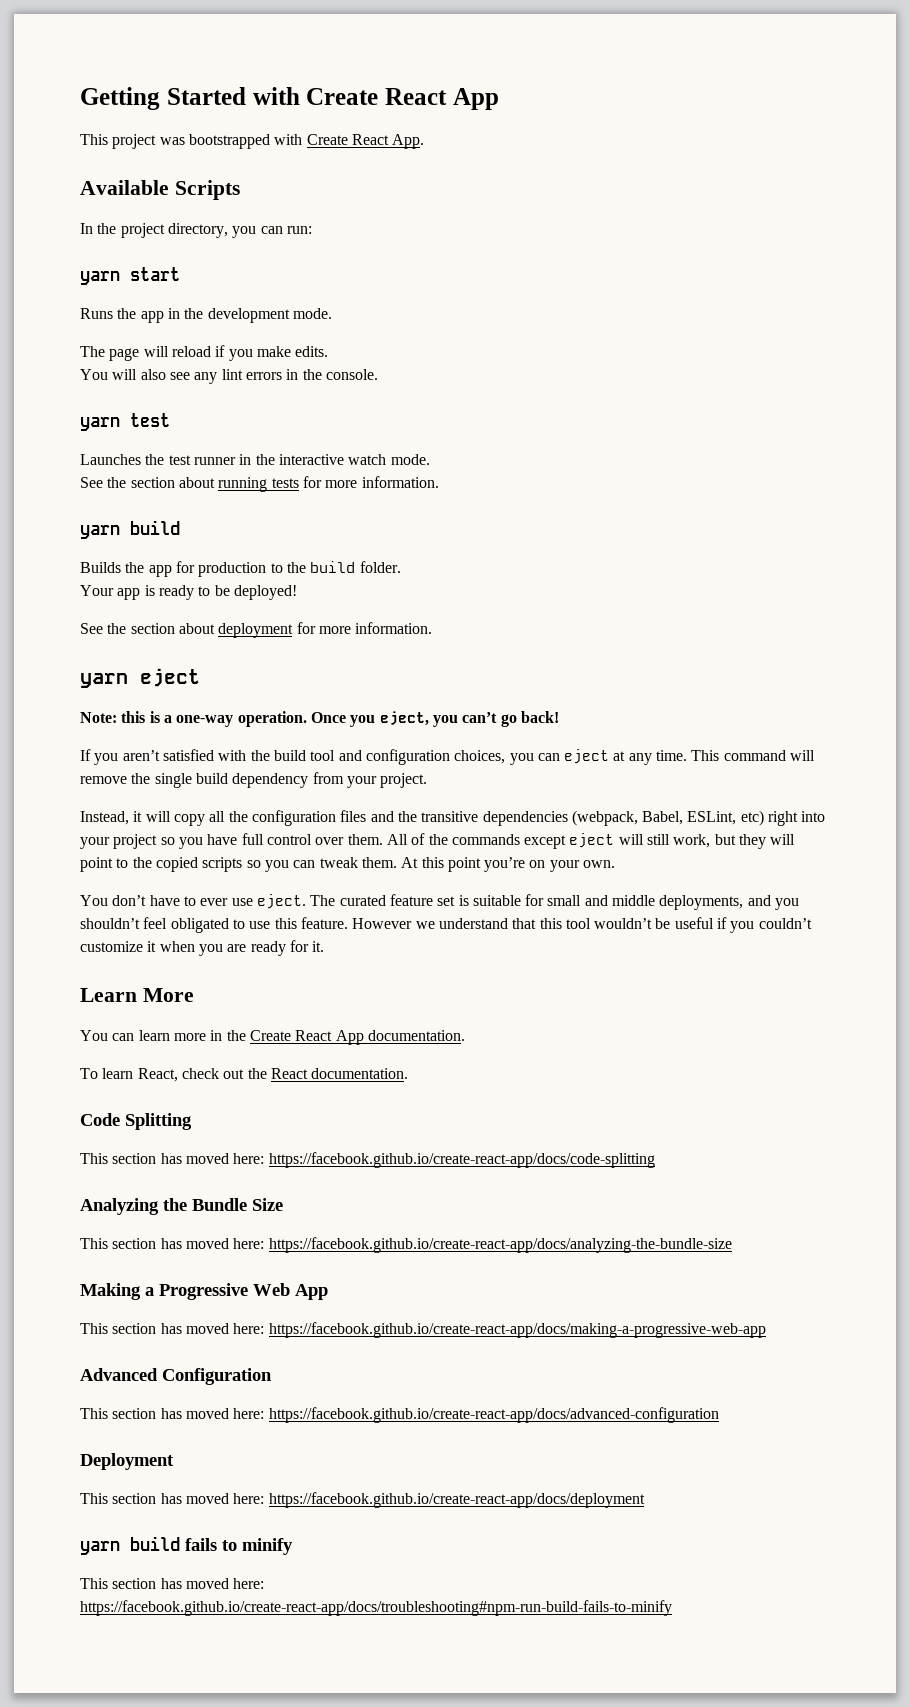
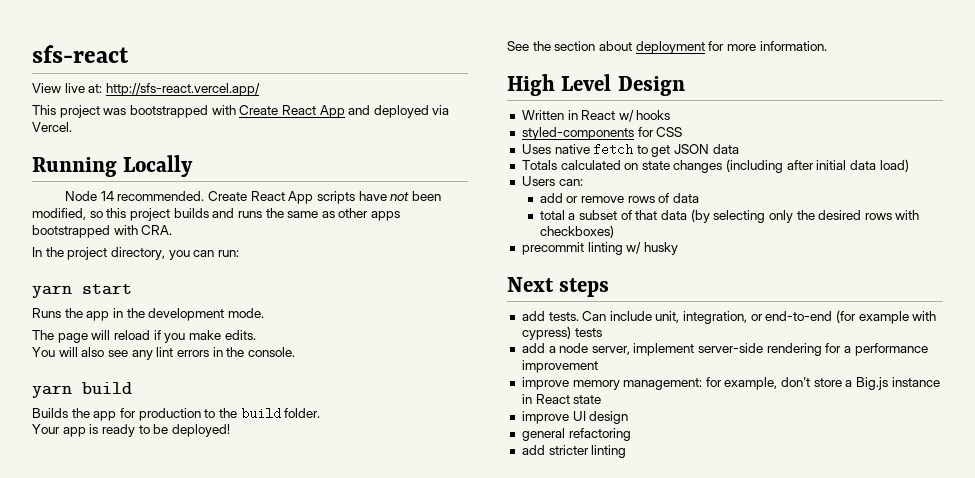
- Getting Started with Create React App
+ sfs-react
+ View live at: http://sfs-react.vercel.app/
- This project was bootstrapped with Create React App.
- Available Scripts
+ This project was bootstrapped with Create React App and deployed via Vercel.
+ Running Locally
+ Node 14 recommended. Create React App scripts have not been modified, so this project builds and runs the same as other apps bootstrapped with CRA.
- yarn test
- Launches the test runner in the interactive watch mode.
- See the section about running tests for more information.
- yarn eject
- Note: this is a one-way operation. Once you eject, you can’t go back!
- If you aren’t satisfied with the build tool and configuration choices, you can eject at any time. This command will remove the single build dependency from your project.
- Instead, it will copy all the configuration files and the transitive dependencies (webpack, Babel, ESLint, etc) right into your project so you have full control over them. All of the commands except eject will still work, but they will point to the copied scripts so you can tweak them. At this point you’re on your own.
- You don’t have to ever use eject. The curated feature set is suitable for small and middle deployments, and you shouldn’t feel obligated to use this feature. However we understand that this tool wouldn’t be useful if you couldn’t customize it when you are ready for it.
- Learn More
- You can learn more in the Create React App documentation.
- To learn React, check out the React documentation.
- Code Splitting
- This section has moved here: https://facebook.github.io/create-react-app/docs/code-splitting
- Analyzing the Bundle Size
- This section has moved here: https://facebook.github.io/create-react-app/docs/analyzing-the-bundle-size
- Making a Progressive Web App
- This section has moved here: https://facebook.github.io/create-react-app/docs/making-a-progressive-web-app
- Advanced Configuration
- This section has moved here: https://facebook.github.io/create-react-app/docs/advanced-configuration
- Deployment
- This section has moved here: https://facebook.github.io/create-react-app/docs/deployment
- yarn build fails to minify
- This section has moved here: https://facebook.github.io/create-react-app/docs/troubleshooting#npm-run-build-fails-to-minify
+ High Level Design
+ Written in React w/ hooks
+ styled-components for CSS
+ Uses native fetch to get JSON data
+ Totals calculated on state changes (including after initial data load)
+ Users can:
+ add or remove rows of data
+ total a subset of that data (by selecting only the desired rows with checkboxes)
+ precommit linting w/ husky
+ Next steps
+ add tests. Can include unit, integration, or end-to-end (for example with cypress) tests
+ add a node server, implement server-side rendering for a performance improvement
+ improve memory management: for example, don't store a Big.js instance in React state
+ improve UI design
+ general refactoring
+ add stricter linting

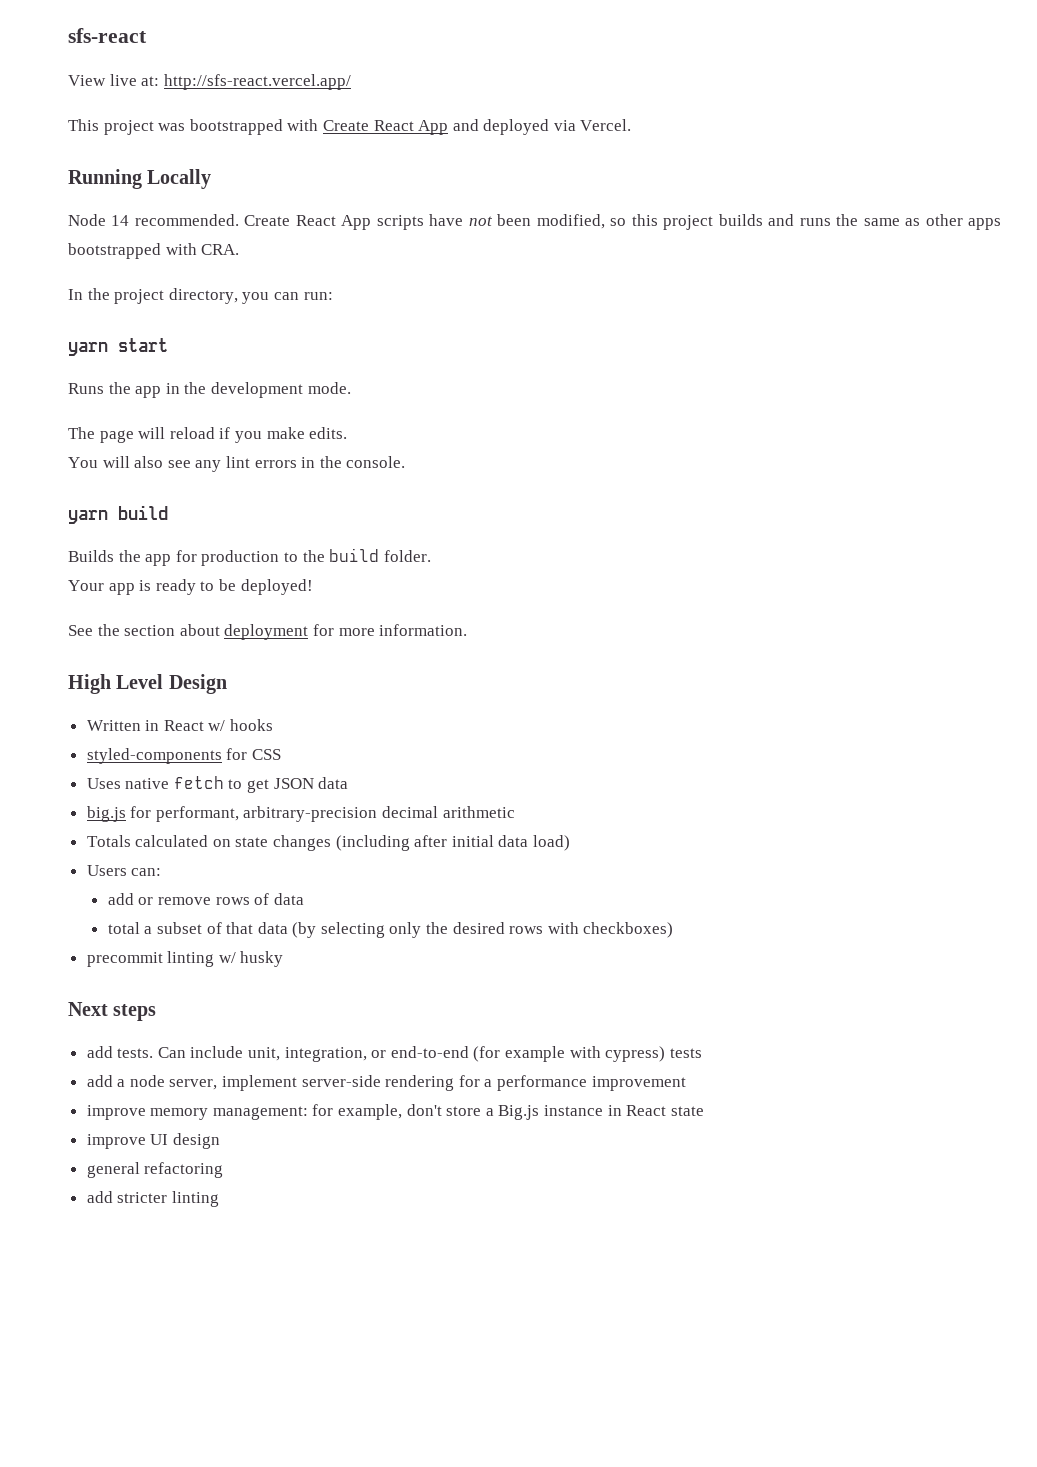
+ big.js for performant, arbitrary-precision decimal arithmetic

